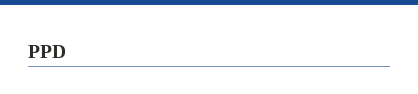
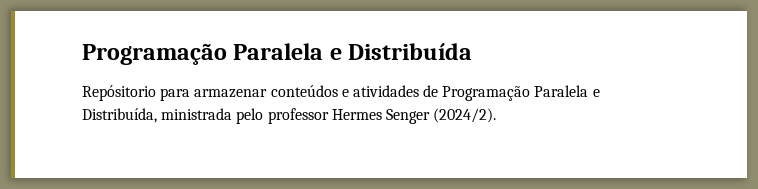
- PPD
+ Programação Paralela e Distribuída
+ Repósitorio para armazenar conteúdos e atividades de Programação Paralela e Distribuída, ministrada pelo professor Hermes Senger (2024/2).

